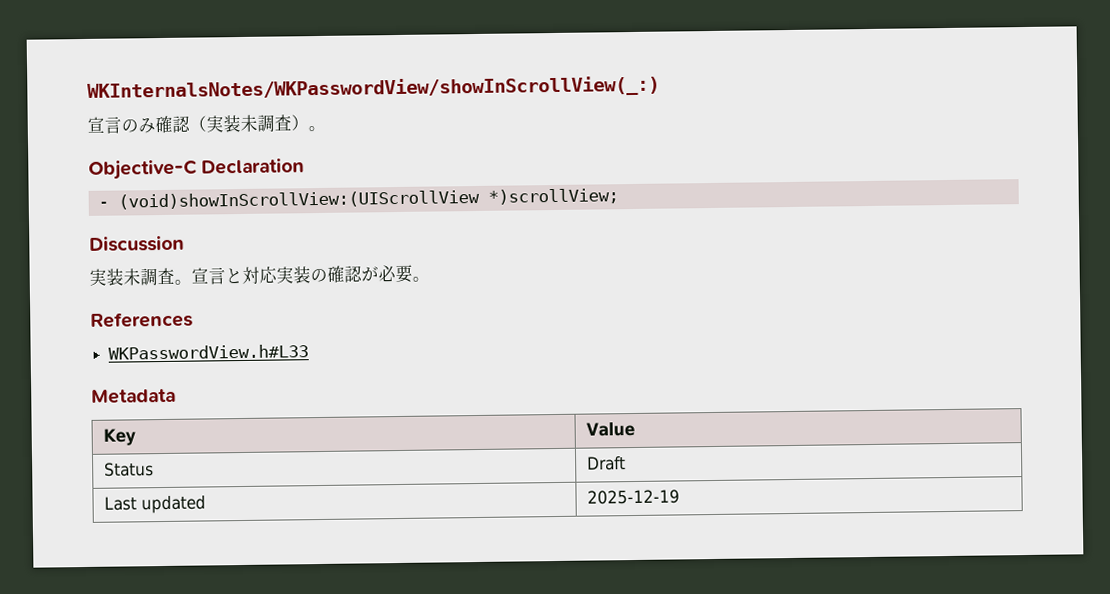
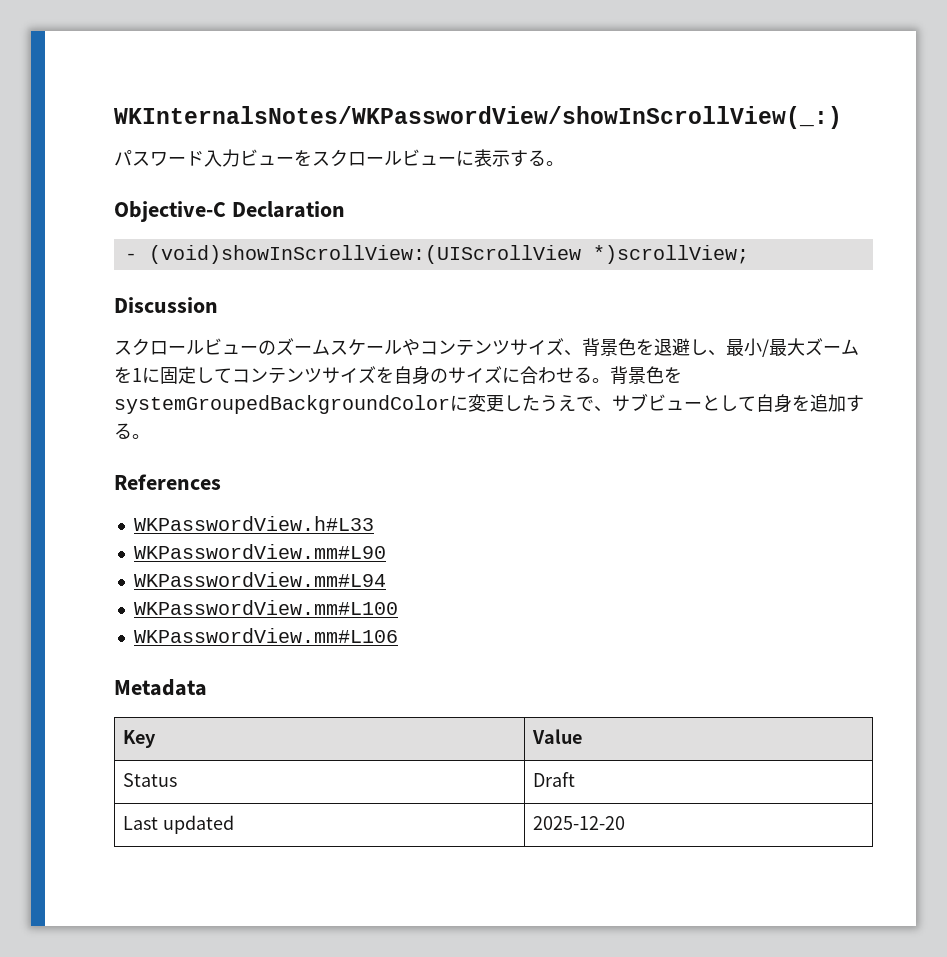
- 宣言のみ確認（実装未調査）。
+ パスワード入力ビューをスクロールビューに表示する。
- 実装未調査。宣言と対応実装の確認が必要。
+ スクロールビューのズームスケールやコンテンツサイズ、背景色を退避し、最小/最大ズームを1に固定してコンテンツサイズを自身のサイズに合わせる。背景色をsystemGroupedBackgroundColorに変更したうえで、サブビューとして自身を追加する。
+ WKPasswordView.mm#L90
+ WKPasswordView.mm#L94
+ WKPasswordView.mm#L100
+ WKPasswordView.mm#L106
- Last updated | 2025-12-19
+ Last updated | 2025-12-20

